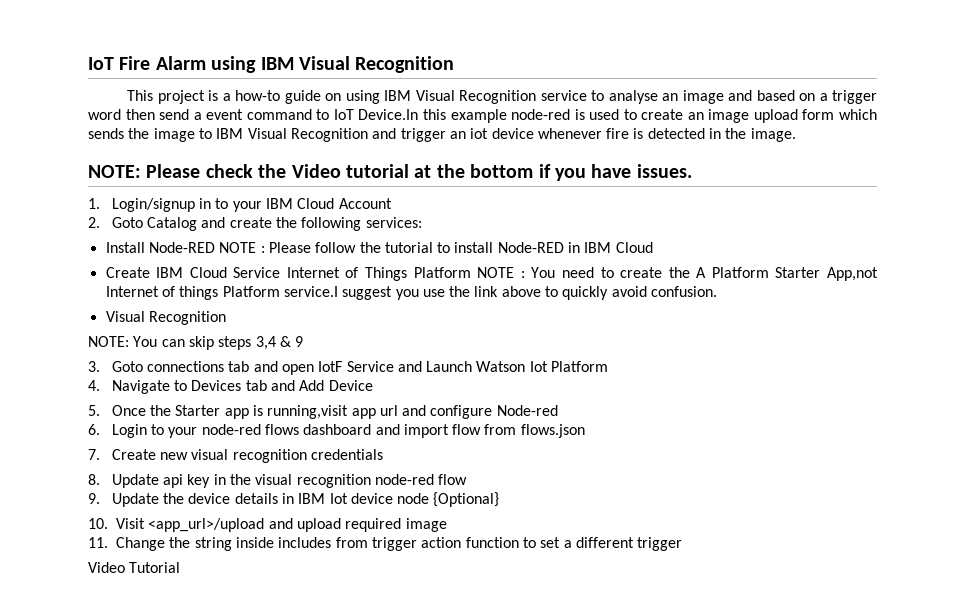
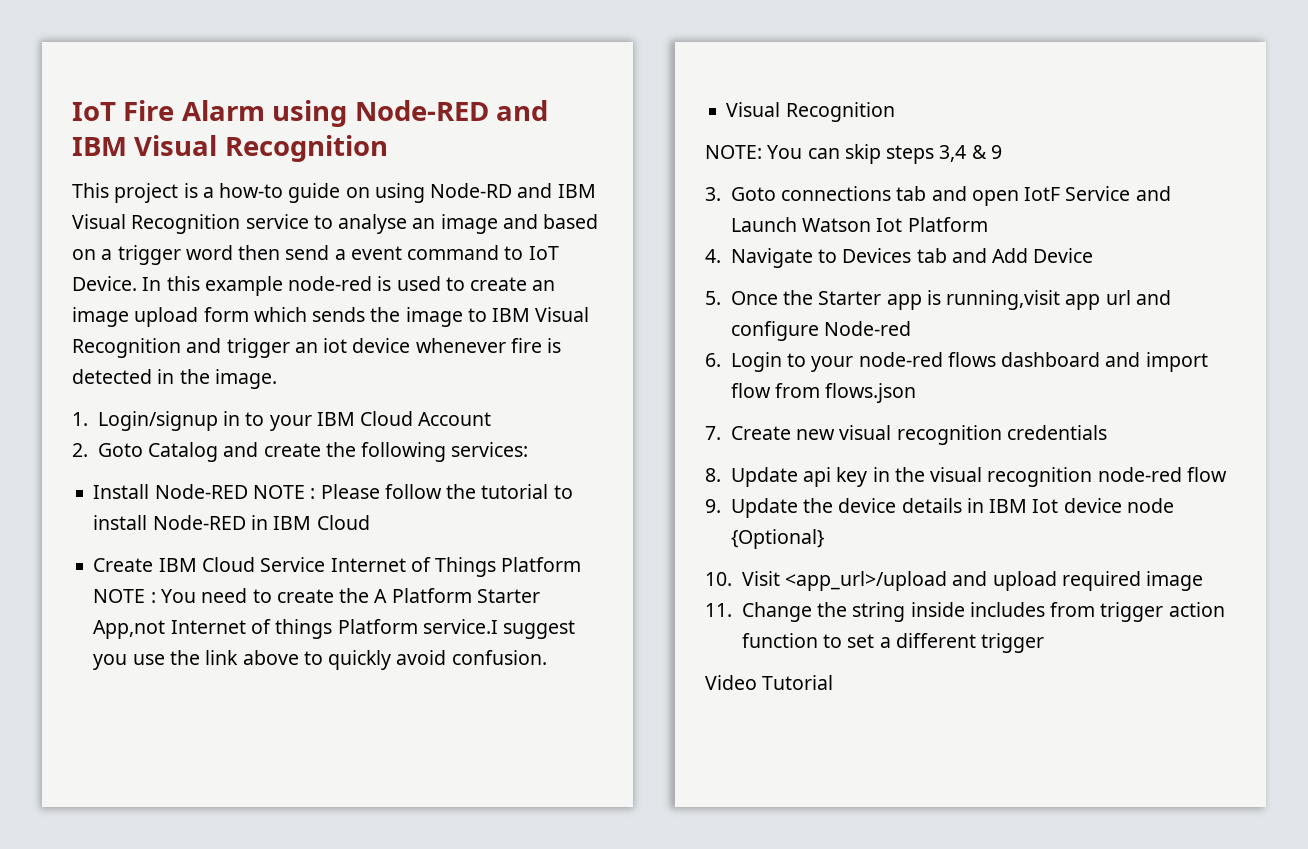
- IoT Fire Alarm using IBM Visual Recognition
+ IoT Fire Alarm using Node-RED and IBM Visual Recognition
- This project is a how-to guide on using IBM Visual Recognition service to analyse an image and based on a trigger word then send a event command to IoT Device.In this example node-red is used to create an image upload form which sends the image to IBM Visual Recognition and trigger an iot device whenever fire is detected in the image.
+ This project is a how-to guide on using Node-RD and IBM Visual Recognition service to analyse an image and based on a trigger word then send a event command to IoT Device. In this example node-red is used to create an image upload form which sends the image to IBM Visual Recognition and trigger an iot device whenever fire is detected in the image.
- NOTE: Please check the Video tutorial at the bottom if you have issues.

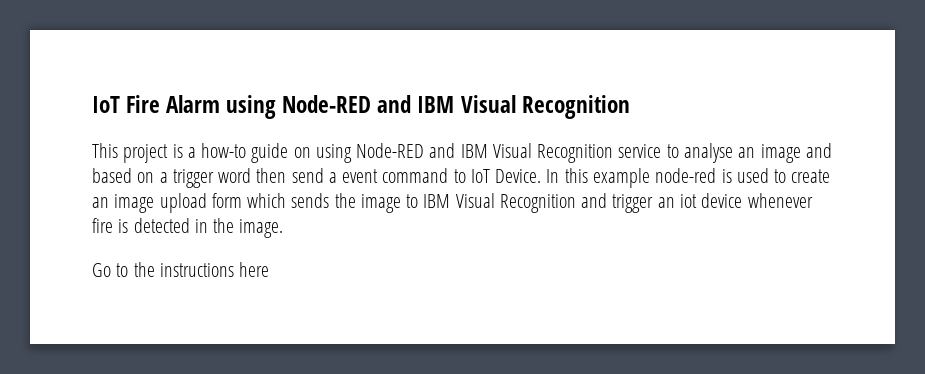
- This project is a how-to guide on using Node-RD and IBM Visual Recognition service to analyse an image and based on a trigger word then send a event command to IoT Device.
+ This project is a how-to guide on using Node-RED and IBM Visual Recognition service to analyse an image and based on a trigger word then send a event command to IoT Device.
- 1. Login/signup in to your IBM Cloud Account
- 2. Goto Catalog and create the following services:
- Install Node-RED NOTE : Please follow the tutorial to install Node-RED in IBM Cloud
- Create IBM Cloud Service Internet of Things Platform NOTE : You need to create the A Platform Starter App,not Internet of things Platform service.I suggest you use the link above to quickly avoid confusion.
- Visual Recognition
- NOTE: You can skip steps 3,4 & 9
- 3. Goto connections tab and open IotF Service and Launch Watson Iot Platform
- 4. Navigate to Devices tab and Add Device
- 5. Once the Starter app is running,visit app url and configure Node-red
- 6. Login to your node-red flows dashboard and import flow from flows.json
- 7. Create new visual recognition credentials
- 8. Update api key in the visual recognition node-red flow
- 9. Update the device details in IBM Iot device node {Optional}
- 10. Visit <app_url>/upload and upload required image
- 11. Change the string inside includes from trigger action function to set a different trigger
- Video Tutorial
+ Go to the instructions here

